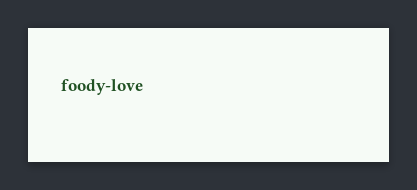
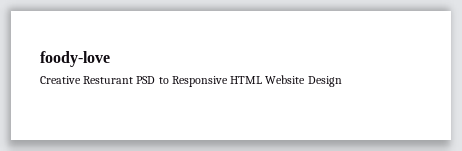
+ Creative Resturant PSD to Responsive HTML Website Design

